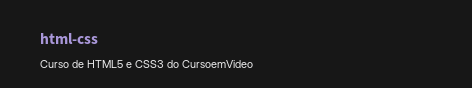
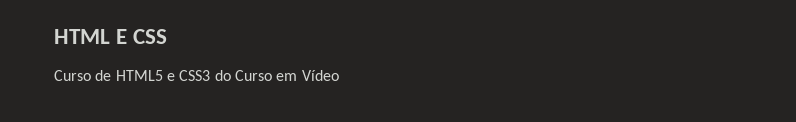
- html-css
+ HTML E CSS
- Curso de HTML5 e CSS3 do CursoemVideo
+ Curso de HTML5 e CSS3 do Curso em Vídeo

